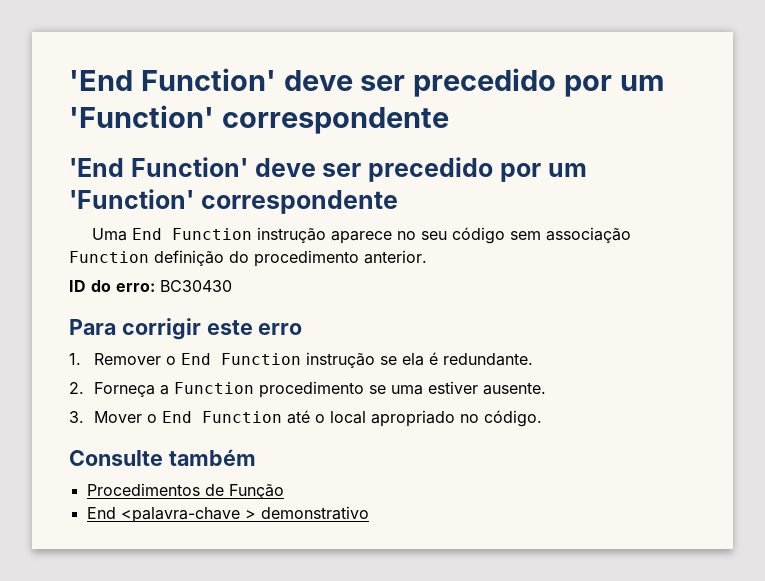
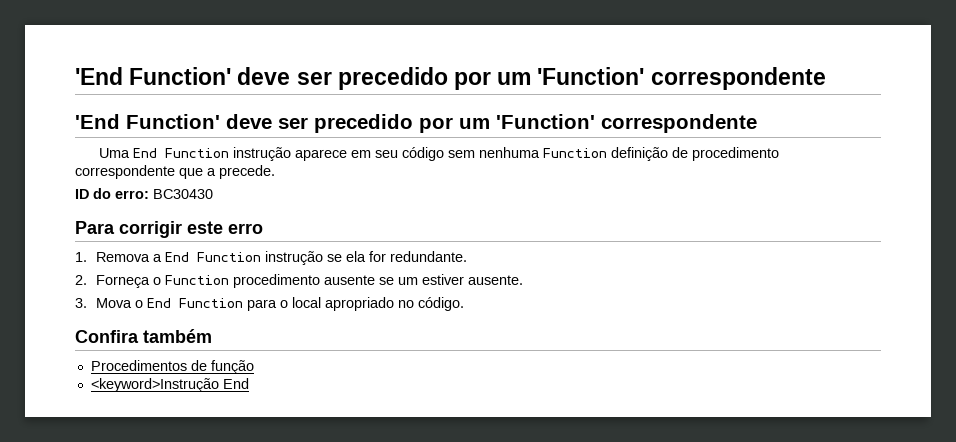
- Uma End Function instrução aparece no seu código sem associação Function definição do procedimento anterior.
+ Uma End Function instrução aparece em seu código sem nenhuma Function definição de procedimento correspondente que a precede.
- 1. Remover o End Function instrução se ela é redundante.
+ 1. Remova a End Function instrução se ela for redundante.
- 2. Forneça a Function procedimento se uma estiver ausente.
+ 2. Forneça o Function procedimento ausente se um estiver ausente.
- 3. Mover o End Function até o local apropriado no código.
+ 3. Mova o End Function para o local apropriado no código.
- Consulte também
+ Confira também
- Procedimentos de Função
- End <palavra-chave > demonstrativo
+ Procedimentos de função
+ <keyword>Instrução End

